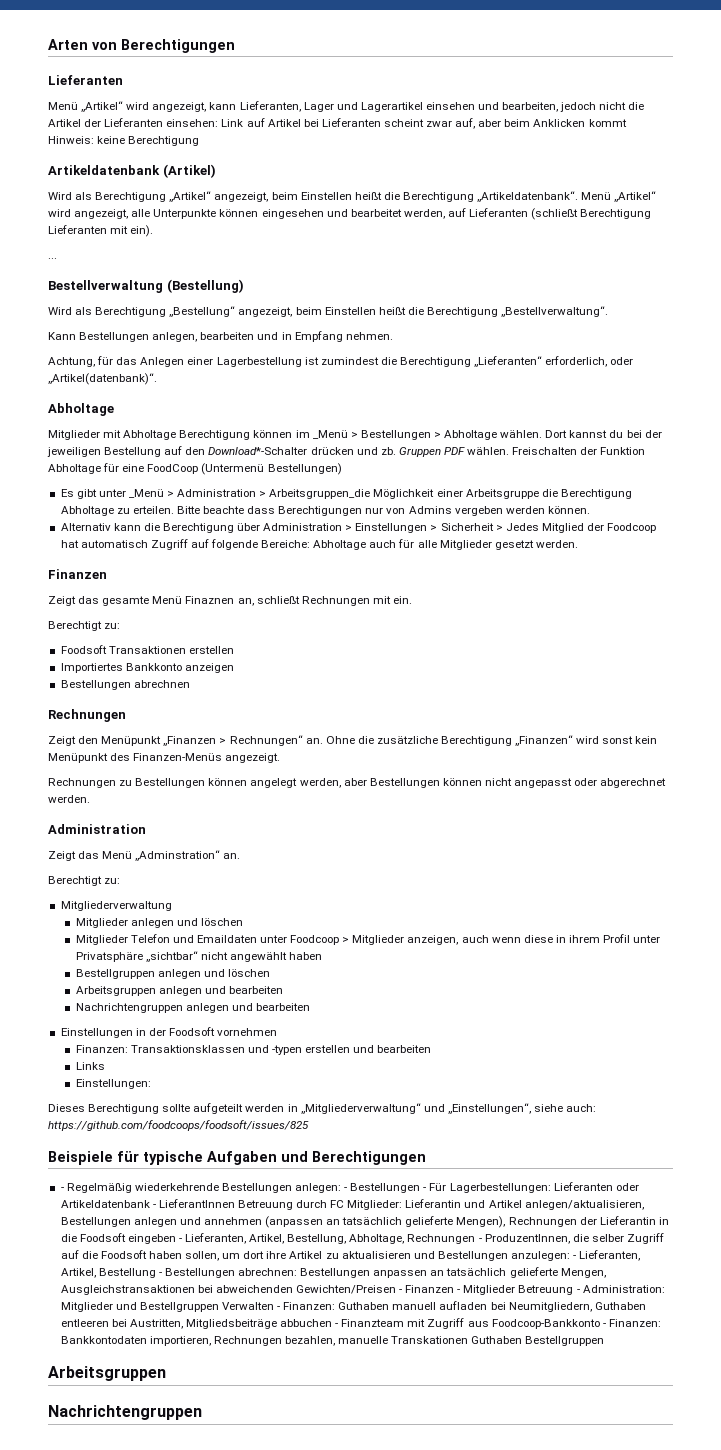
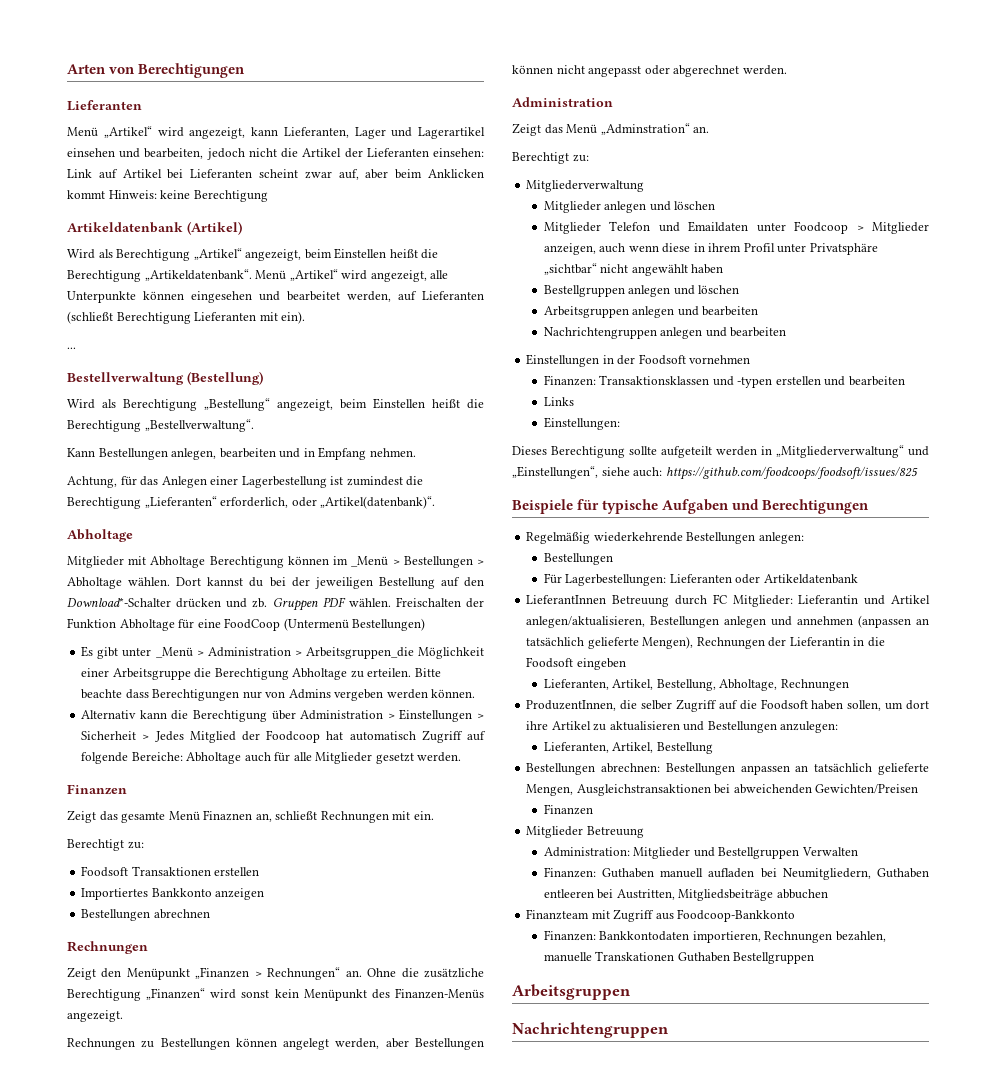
- - Regelmäßig wiederkehrende Bestellungen anlegen: - Bestellungen - Für Lagerbestellungen:
+ Regelmäßig wiederkehrende Bestellungen anlegen:
+ Bestellungen
+ Für Lagerbestellungen:
- Lieferanten oder Artikeldatenbank - LieferantInnen Betreuung durch FC Mitglieder:
+ Lieferanten oder Artikeldatenbank
+ LieferantInnen Betreuung durch FC Mitglieder:
- Lieferantin und Artikel anlegen/aktualisieren, Bestellungen anlegen und annehmen (anpassen an tatsächlich gelieferte Mengen), Rechnungen der Lieferantin in die Foodsoft eingeben - Lieferanten, Artikel, Bestellung, Abholtage, Rechnungen - ProduzentInnen, die selber Zugriff auf die Foodsoft haben sollen, um dort ihre Artikel zu aktualisieren und Bestellungen anzulegen: - Lieferanten, Artikel, Bestellung - Bestellungen abrechnen:
+ Lieferantin und Artikel anlegen/aktualisieren, Bestellungen anlegen und annehmen (anpassen an tatsächlich gelieferte Mengen), Rechnungen der Lieferantin in die Foodsoft eingeben
+ Lieferanten, Artikel, Bestellung, Abholtage, Rechnungen
+ ProduzentInnen, die selber Zugriff auf die Foodsoft haben sollen, um dort ihre Artikel zu aktualisieren und Bestellungen anzulegen:
+ Lieferanten, Artikel, Bestellung
+ Bestellungen abrechnen:
- Bestellungen anpassen an tatsächlich gelieferte Mengen, Ausgleichstransaktionen bei abweichenden Gewichten/Preisen - Finanzen - Mitglieder Betreuung - Administration:
+ Bestellungen anpassen an tatsächlich gelieferte Mengen, Ausgleichstransaktionen bei abweichenden Gewichten/Preisen
+ Finanzen
+ Mitglieder Betreuung
+ Administration:
- Mitglieder und Bestellgruppen Verwalten - Finanzen:
+ Mitglieder und Bestellgruppen Verwalten
+ Finanzen:
- Guthaben manuell aufladen bei Neumitgliedern, Guthaben entleeren bei Austritten, Mitgliedsbeiträge abbuchen - Finanzteam mit Zugriff aus Foodcoop-Bankkonto - Finanzen:
+ Guthaben manuell aufladen bei Neumitgliedern, Guthaben entleeren bei Austritten, Mitgliedsbeiträge abbuchen
+ Finanzteam mit Zugriff aus Foodcoop-Bankkonto
+ Finanzen:

